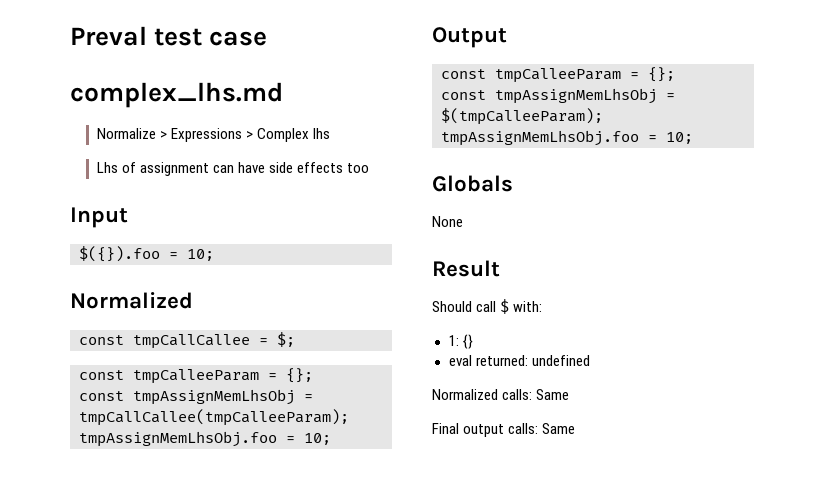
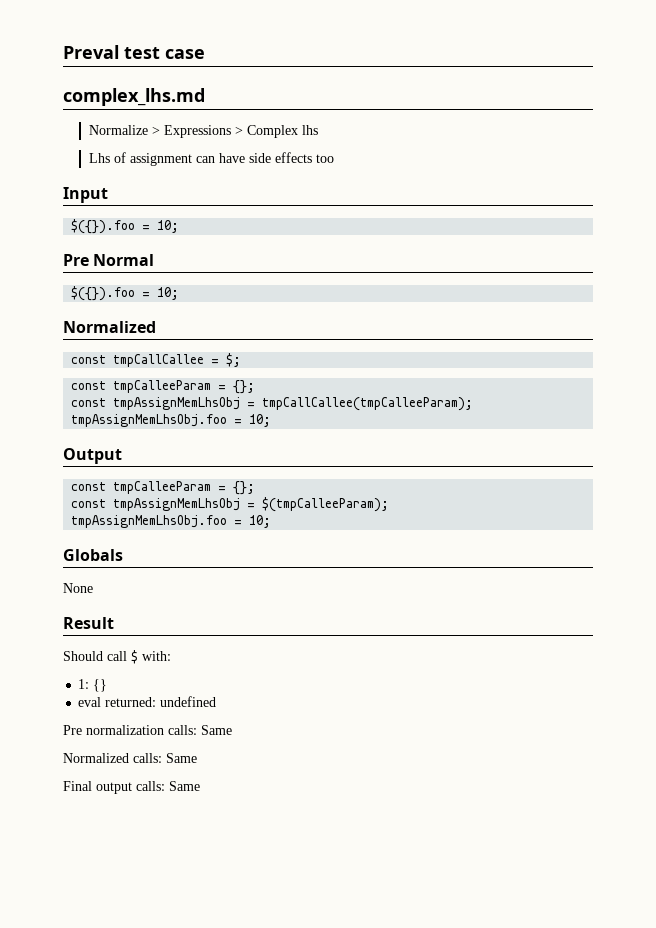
+ Pre Normal
+ $({}).foo = 10;
+ Pre normalization calls: Same

